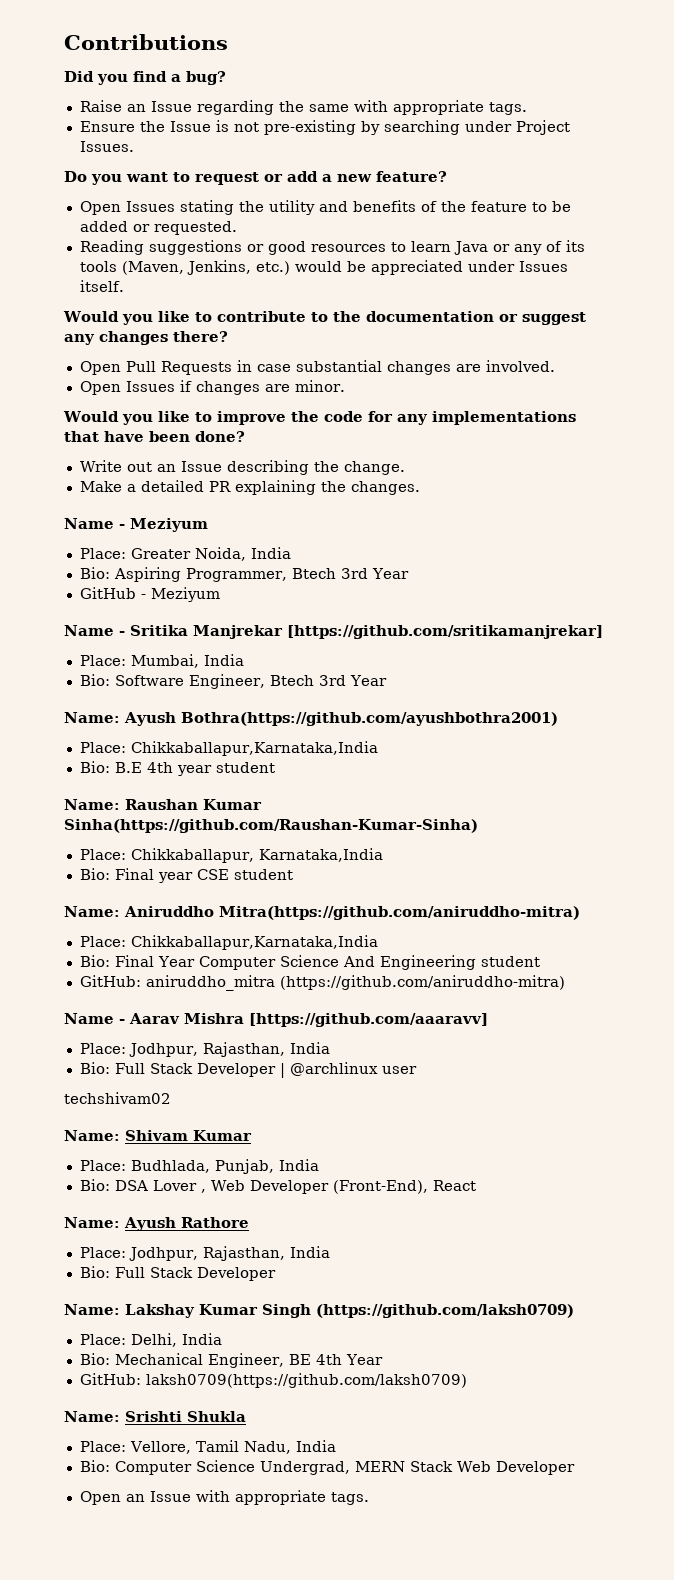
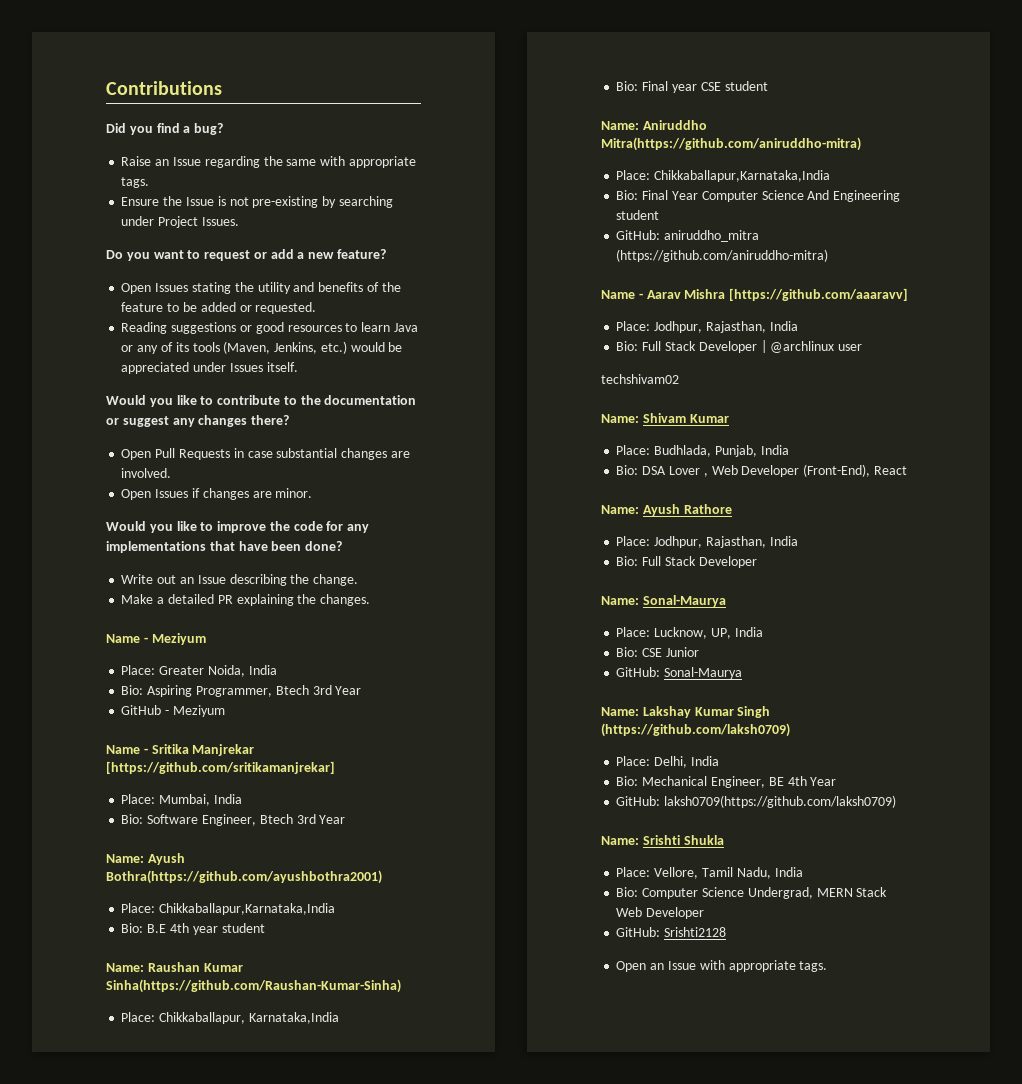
+ Name: Sonal-Maurya
+ Place: Lucknow, UP, India
+ Bio: CSE Junior
+ GitHub: Sonal-Maurya
+ GitHub: Srishti2128

